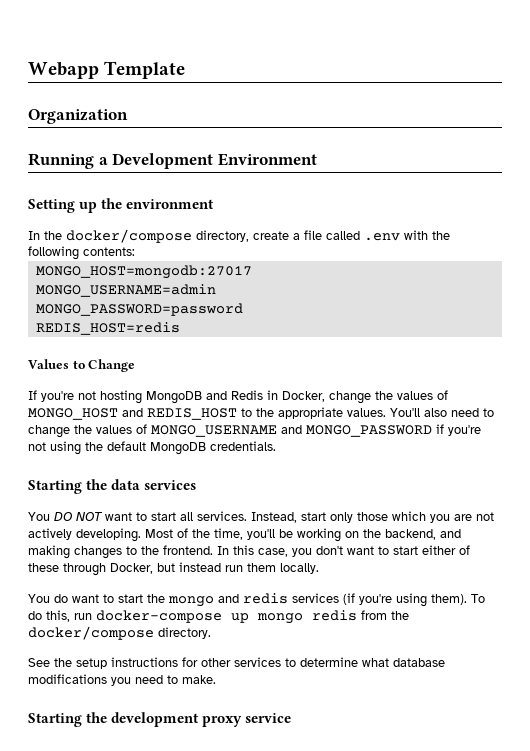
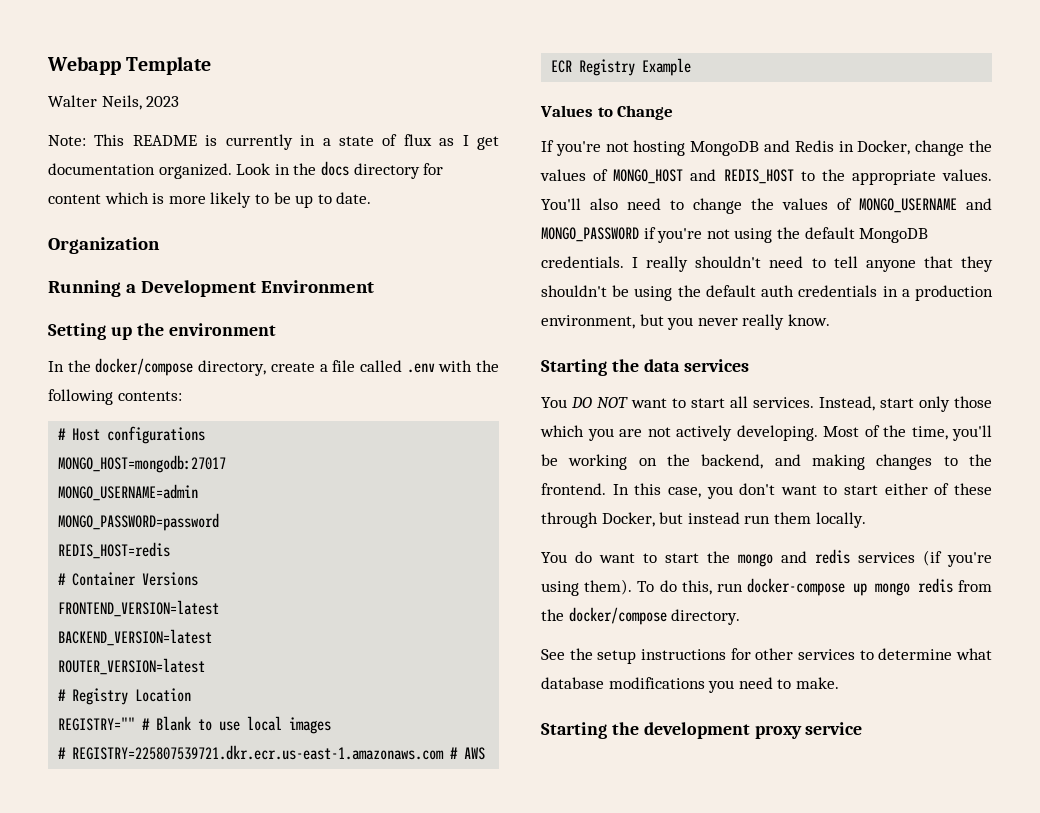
+ Walter Neils, 2023
+ Note: This README is currently in a state of flux as I get documentation organized. Look in the docs directory for content which is more likely to be up to date.
+ # Host configurations
+ # Container Versions
+ FRONTEND_VERSION=latest
+ BACKEND_VERSION=latest
+ ROUTER_VERSION=latest
+ # Registry Location
+ REGISTRY="" # Blank to use local images
+ # REGISTRY=225807539721.dkr.ecr.us-east-1.amazonaws.com # AWS ECR Registry Example
+ I really shouldn't need to tell anyone that they shouldn't be using the default auth credentials in a production environment, but you never really know.

